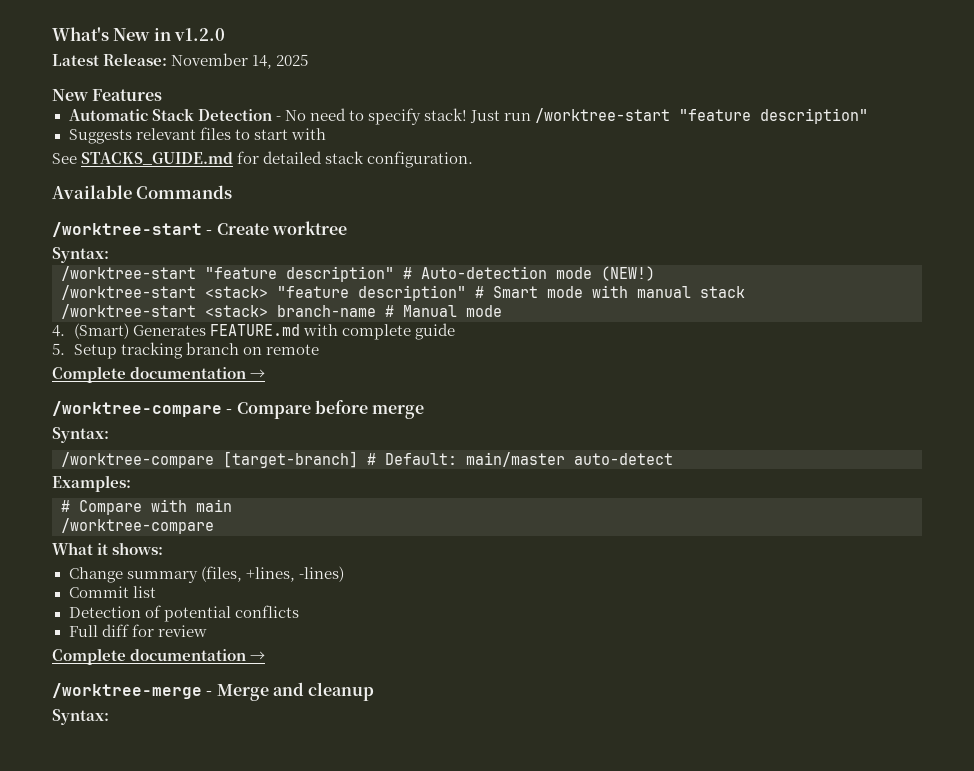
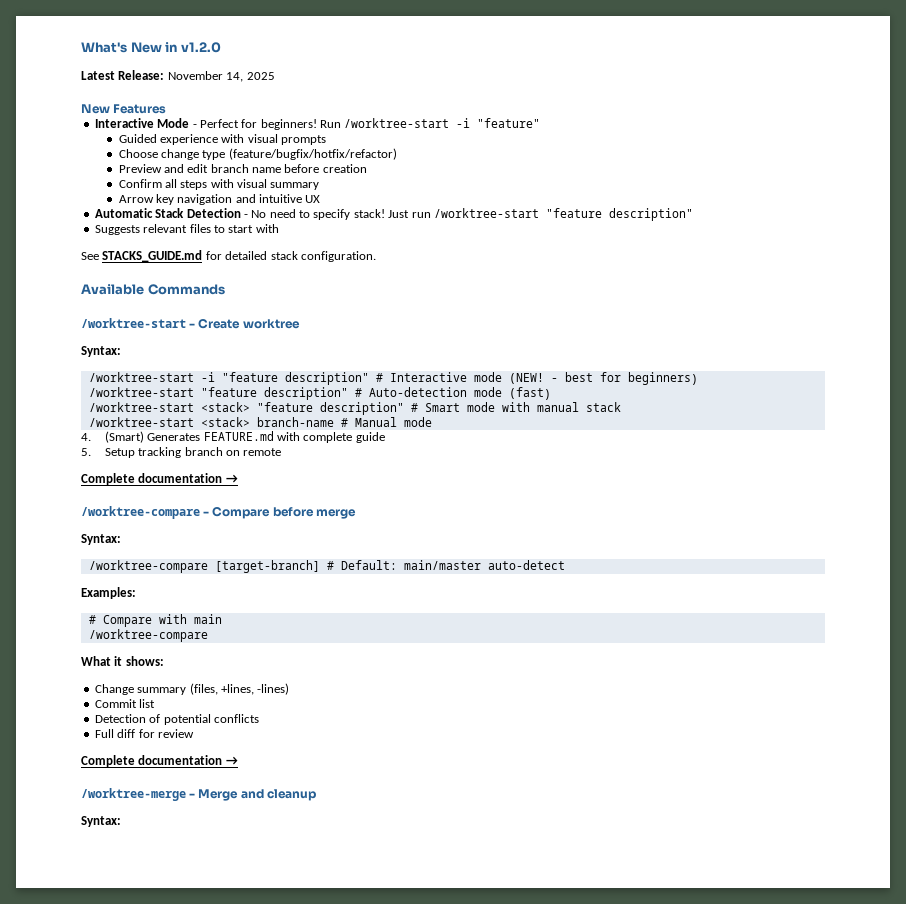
+ Interactive Mode - Perfect for beginners! Run /worktree-start -i "feature"
+ Guided experience with visual prompts
+ Choose change type (feature/bugfix/hotfix/refactor)
+ Preview and edit branch name before creation
+ Confirm all steps with visual summary
+ Arrow key navigation and intuitive UX
+ /worktree-start -i "feature description" # Interactive mode (NEW! - best for beginners)
- /worktree-start "feature description" # Auto-detection mode (NEW!)
+ /worktree-start "feature description" # Auto-detection mode (fast)

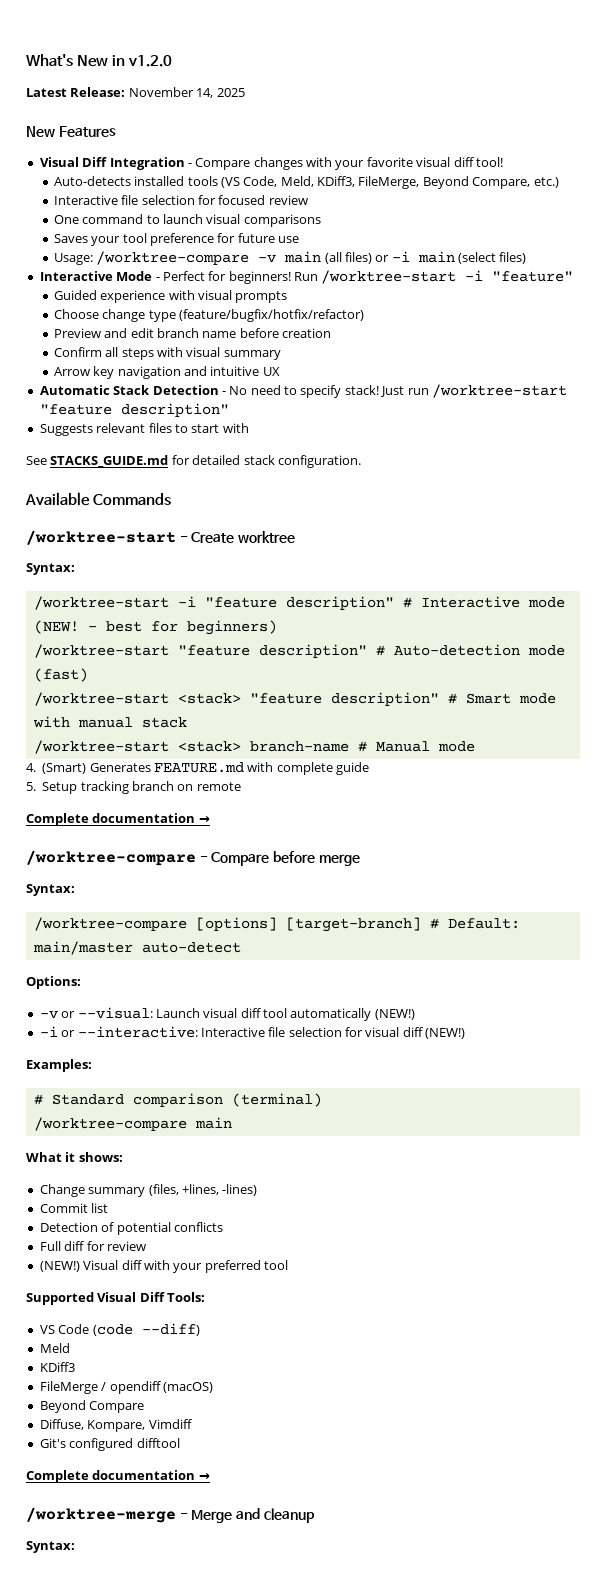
+ Visual Diff Integration - Compare changes with your favorite visual diff tool!
+ Auto-detects installed tools (VS Code, Meld, KDiff3, FileMerge, Beyond Compare, etc.)
+ Interactive file selection for focused review
+ One command to launch visual comparisons
+ Saves your tool preference for future use
+ Usage: /worktree-compare -v main (all files) or -i main (select files)
- /worktree-compare [target-branch] # Default: main/master auto-detect
+ /worktree-compare [options] [target-branch] # Default: main/master auto-detect
+ Options:
+ -v or --visual: Launch visual diff tool automatically (NEW!)
+ -i or --interactive: Interactive file selection for visual diff (NEW!)
- # Compare with main
- /worktree-compare
+ # Standard comparison (terminal)
+ /worktree-compare main
+ (NEW!) Visual diff with your preferred tool
+ Supported Visual Diff Tools:
+ VS Code (code --diff)
+ Meld
+ KDiff3
+ FileMerge / opendiff (macOS)
+ Beyond Compare
+ Diffuse, Kompare, Vimdiff
+ Git's configured difftool

